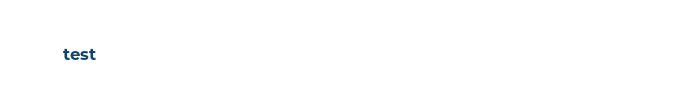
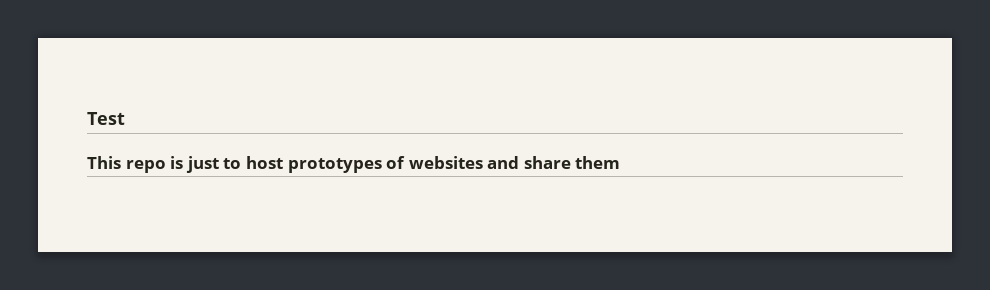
- test
+ Test
+ This repo is just to host prototypes of websites and share them

